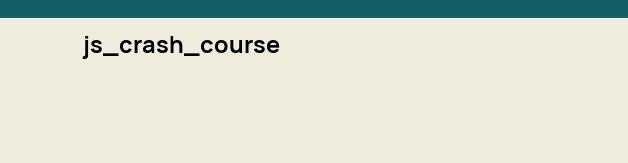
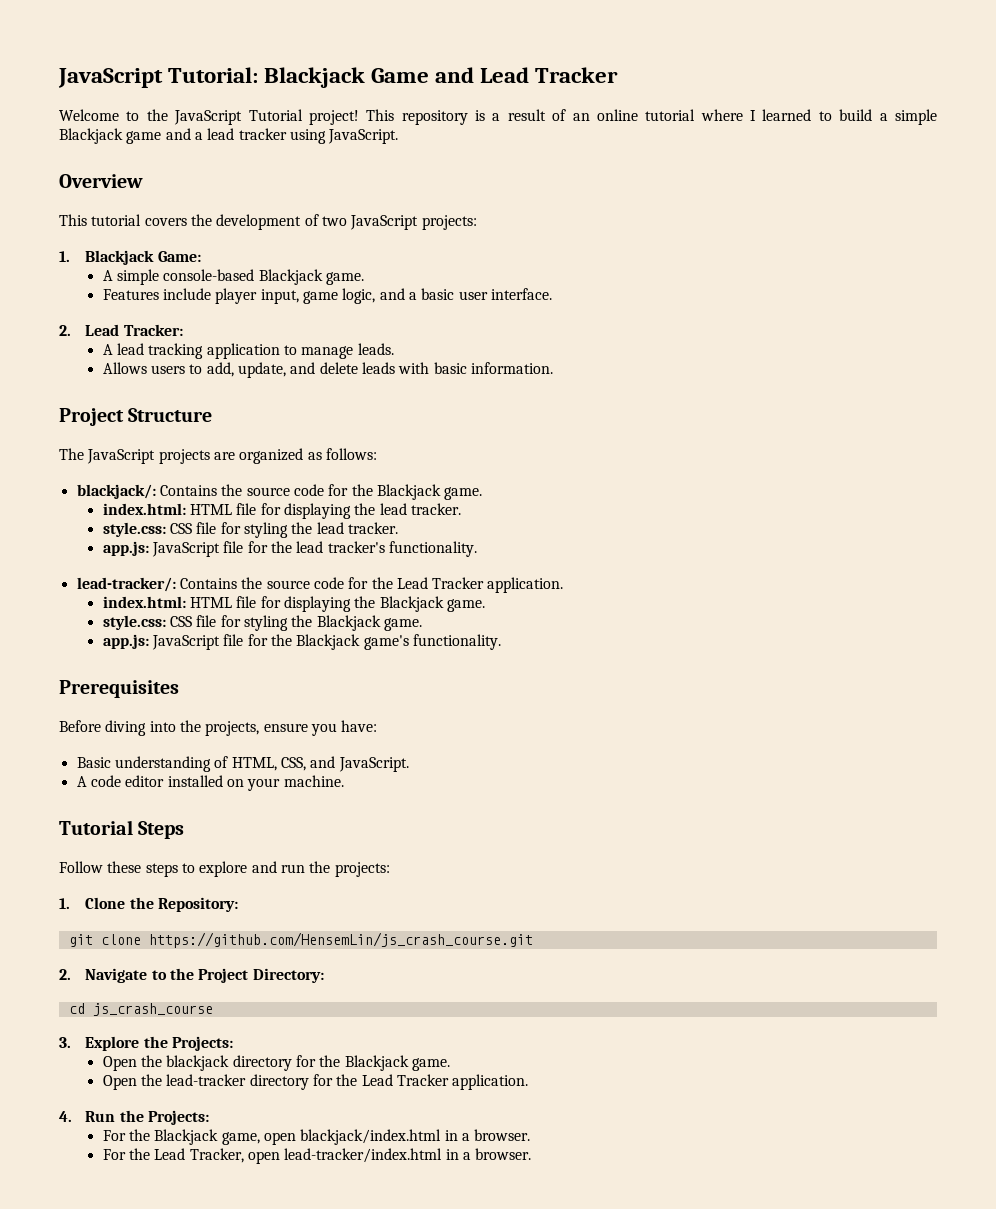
- js_crash_course
+ JavaScript Tutorial: Blackjack Game and Lead Tracker
+ Welcome to the JavaScript Tutorial project! This repository is a result of an online tutorial where I learned to build a simple Blackjack game and a lead tracker using JavaScript.
+ Overview
+ This tutorial covers the development of two JavaScript projects:
+ 1. Blackjack Game:
+ A simple console-based Blackjack game.
+ Features include player input, game logic, and a basic user interface.
+ 2. Lead Tracker:
+ A lead tracking application to manage leads.
+ Allows users to add, update, and delete leads with basic information.
+ Project Structure
+ The JavaScript projects are organized as follows:
+ blackjack/: Contains the source code for the Blackjack game.
+ index.html: HTML file for displaying the lead tracker.
+ style.css: CSS file for styling the lead tracker.
+ app.js: JavaScript file for the lead tracker's functionality.
+ lead-tracker/: Contains the source code for the Lead Tracker application.
+ index.html: HTML file for displaying the Blackjack game.
+ style.css: CSS file for styling the Blackjack game.
+ app.js: JavaScript file for the Blackjack game's functionality.
+ Prerequisites
+ Before diving into the projects, ensure you have:
+ Basic understanding of HTML, CSS, and JavaScript.
+ A code editor installed on your machine.
+ Tutorial Steps
+ Follow these steps to explore and run the projects:
+ 1. Clone the Repository:
+ git clone https://github.com/HensemLin/js_crash_course.git
+ 2. Navigate to the Project Directory:
+ cd js_crash_course
+ 3. Explore the Projects:
+ Open the blackjack directory for the Blackjack game.
+ Open the lead-tracker directory for the Lead Tracker application.
+ 4. Run the Projects:
+ For the Blackjack game, open blackjack/index.html in a browser.
+ For the Lead Tracker, open lead-tracker/index.html in a browser.

